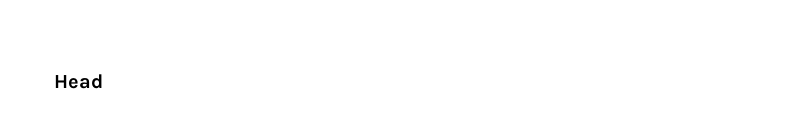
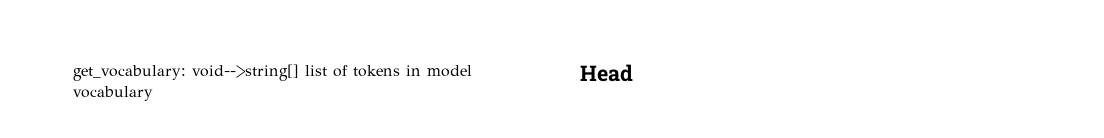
+ get_vocabulary: void-->string[] list of tokens in model vocabulary

